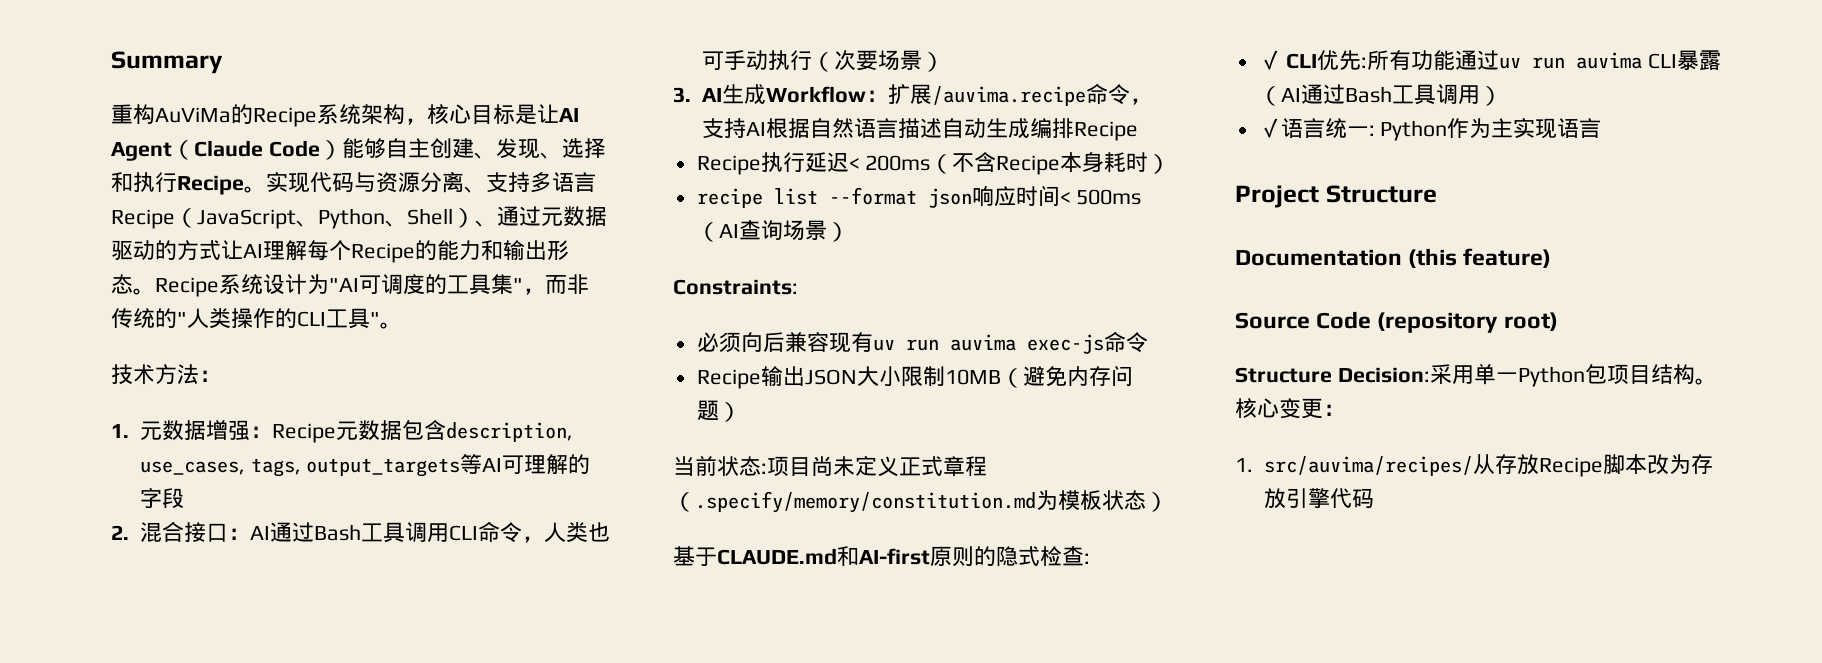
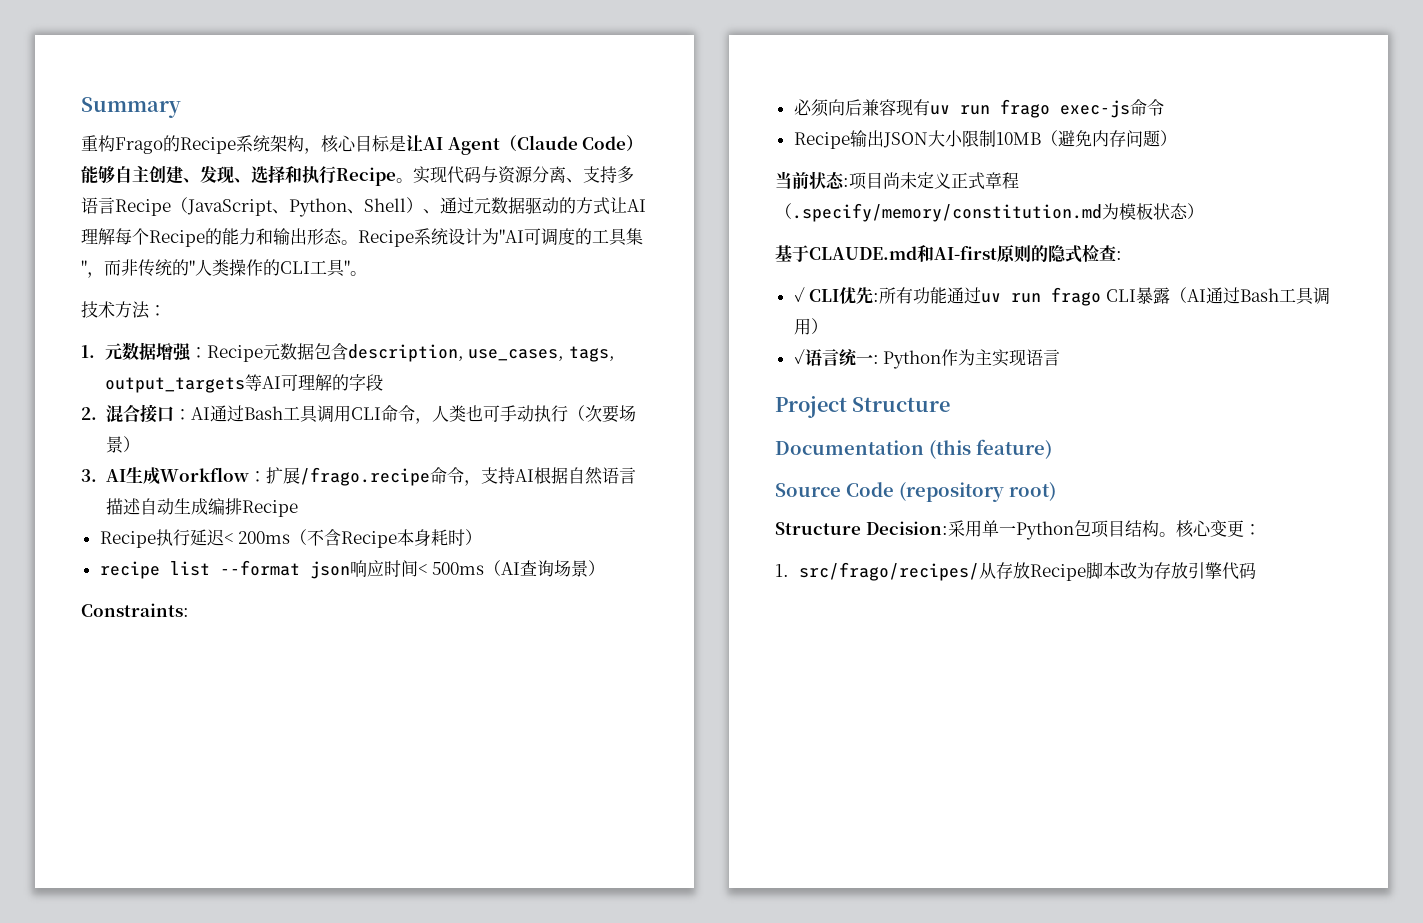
- 重构AuViMa的Recipe系统架构，核心目标是让AI Agent（Claude Code）能够自主创建、发现、选择和执行Recipe。
+ 重构Frago的Recipe系统架构，核心目标是让AI Agent（Claude Code）能够自主创建、发现、选择和执行Recipe。
- 3. AI生成Workflow：扩展/auvima.recipe命令，支持AI根据自然语言描述自动生成编排Recipe
+ 3. AI生成Workflow：扩展/frago.recipe命令，支持AI根据自然语言描述自动生成编排Recipe
- 必须向后兼容现有uv run auvima exec-js命令
+ 必须向后兼容现有uv run frago exec-js命令
- ✓ CLI优先:所有功能通过uv run auvima CLI暴露（AI通过Bash工具调用）
+ ✓ CLI优先:所有功能通过uv run frago CLI暴露（AI通过Bash工具调用）
- 1. src/auvima/recipes/从存放Recipe脚本改为存放引擎代码
+ 1. src/frago/recipes/从存放Recipe脚本改为存放引擎代码

